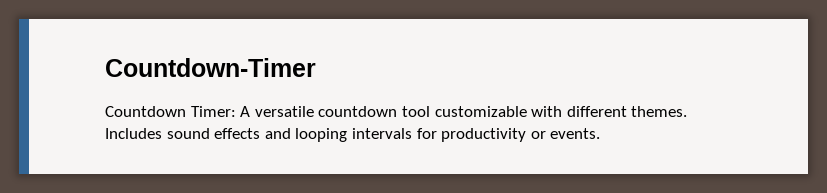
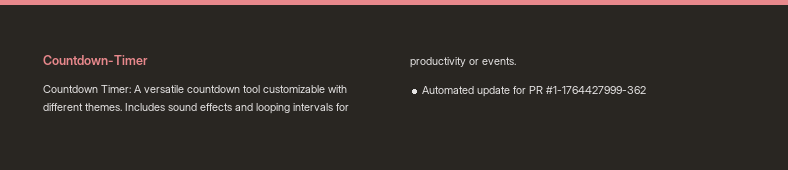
+ Automated update for PR #1-1764427999-362

